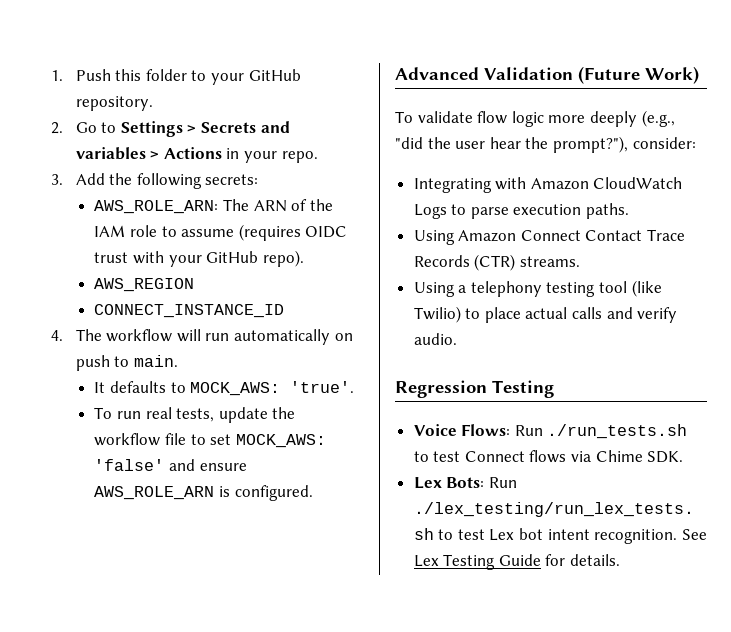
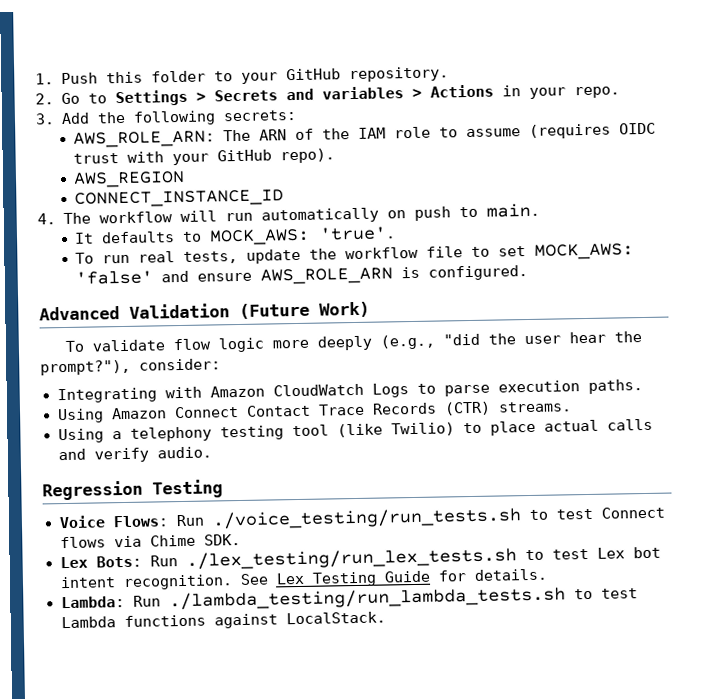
- Voice Flows: Run ./run_tests.sh to test Connect flows via Chime SDK.
+ Voice Flows: Run ./voice_testing/run_tests.sh to test Connect flows via Chime SDK.
+ Lambda: Run ./lambda_testing/run_lambda_tests.sh to test Lambda functions against LocalStack.

